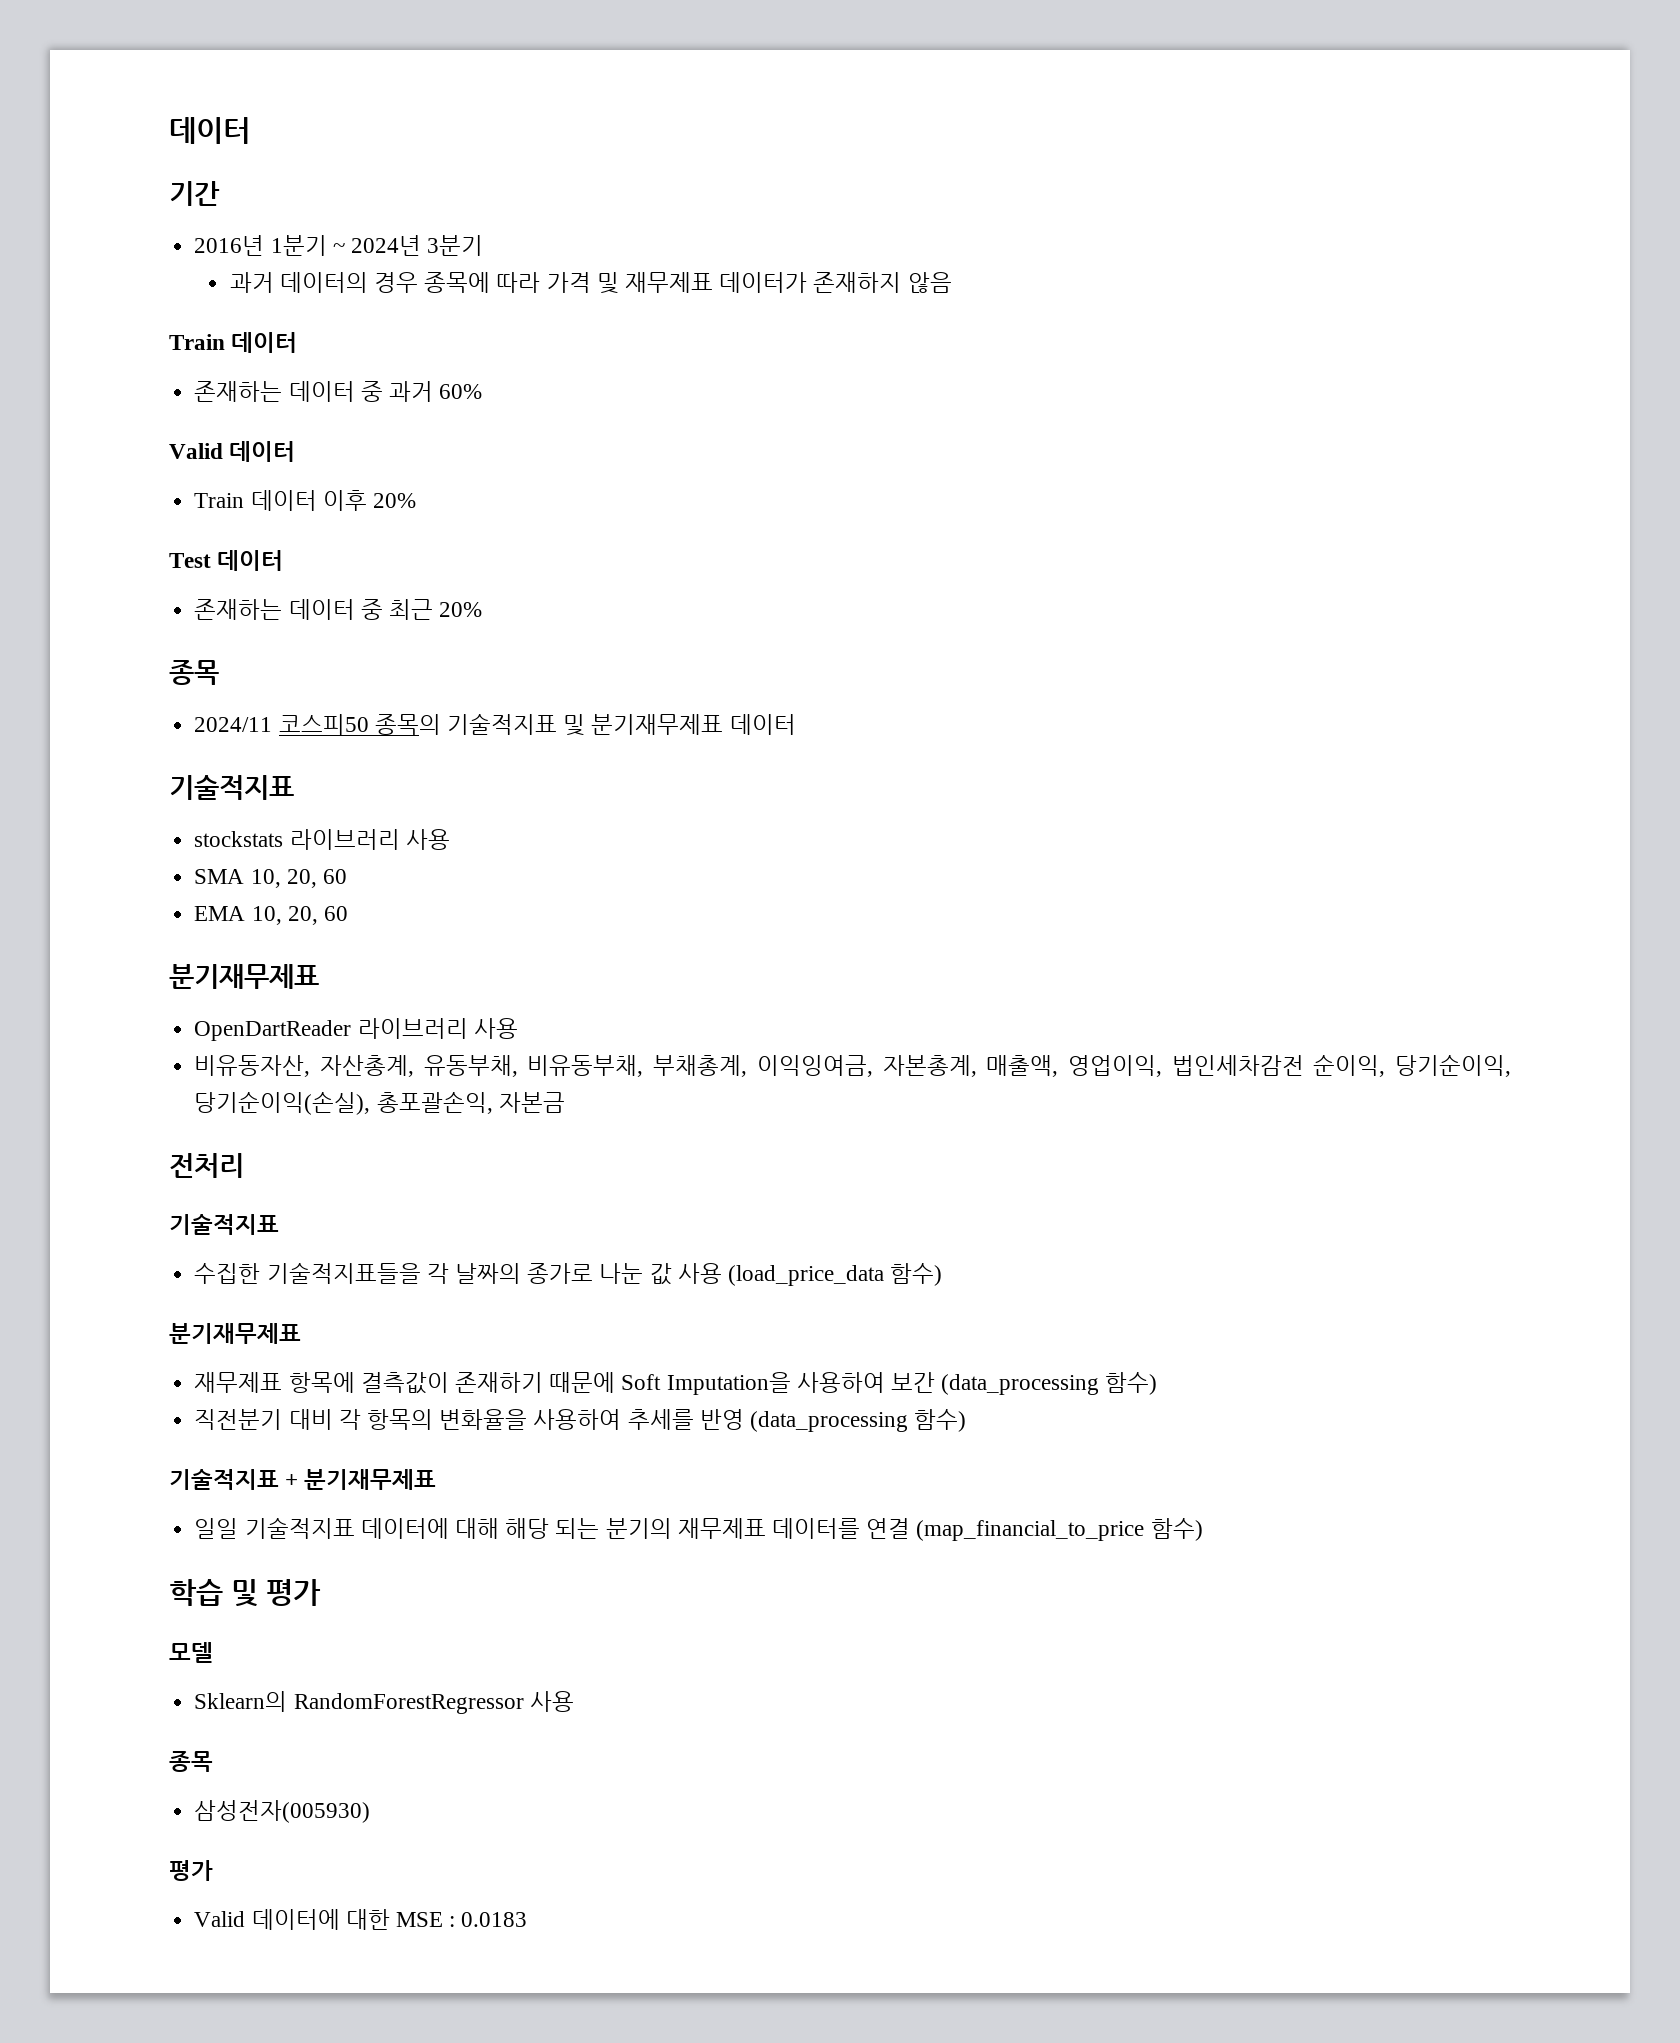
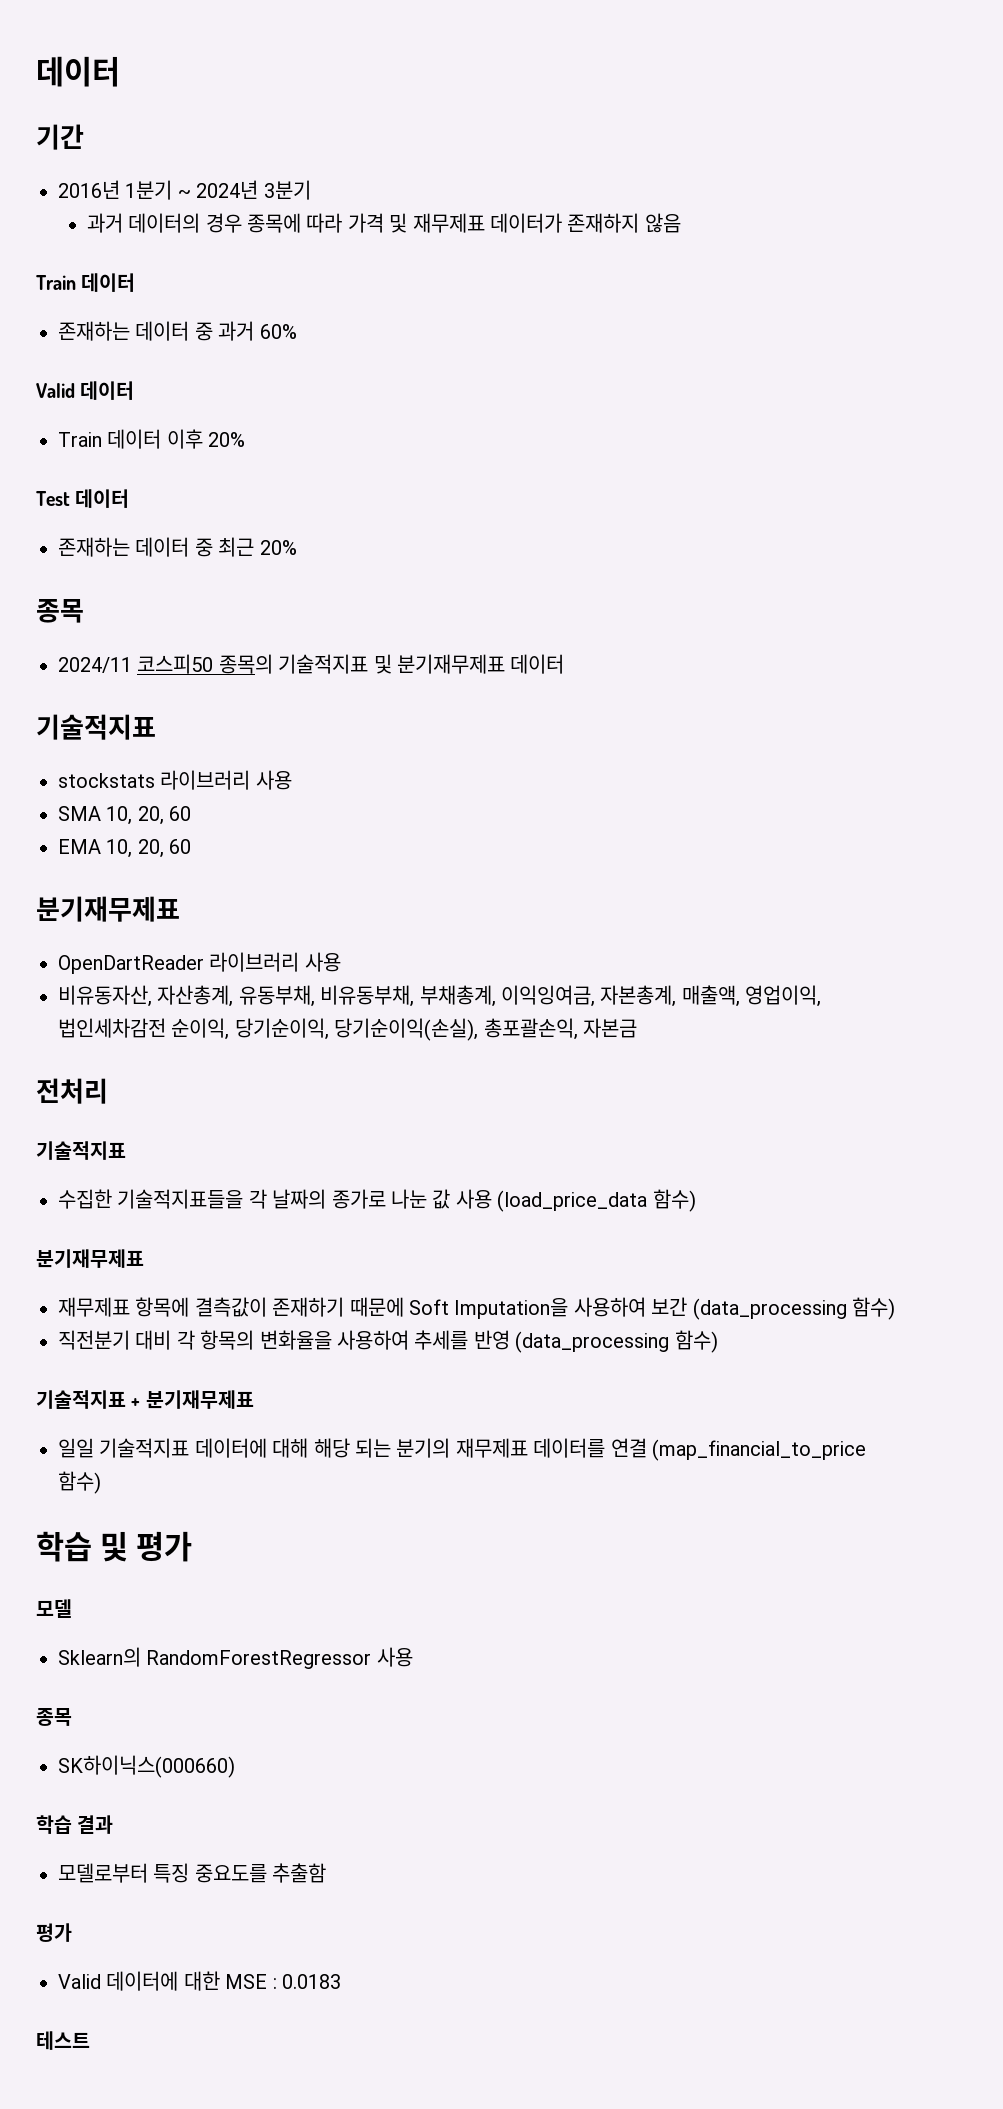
- 삼성전자(005930)
+ SK하이닉스(000660)
+ 학습 결과
+ 모델로부터 특징 중요도를 추출함
+ 테스트

